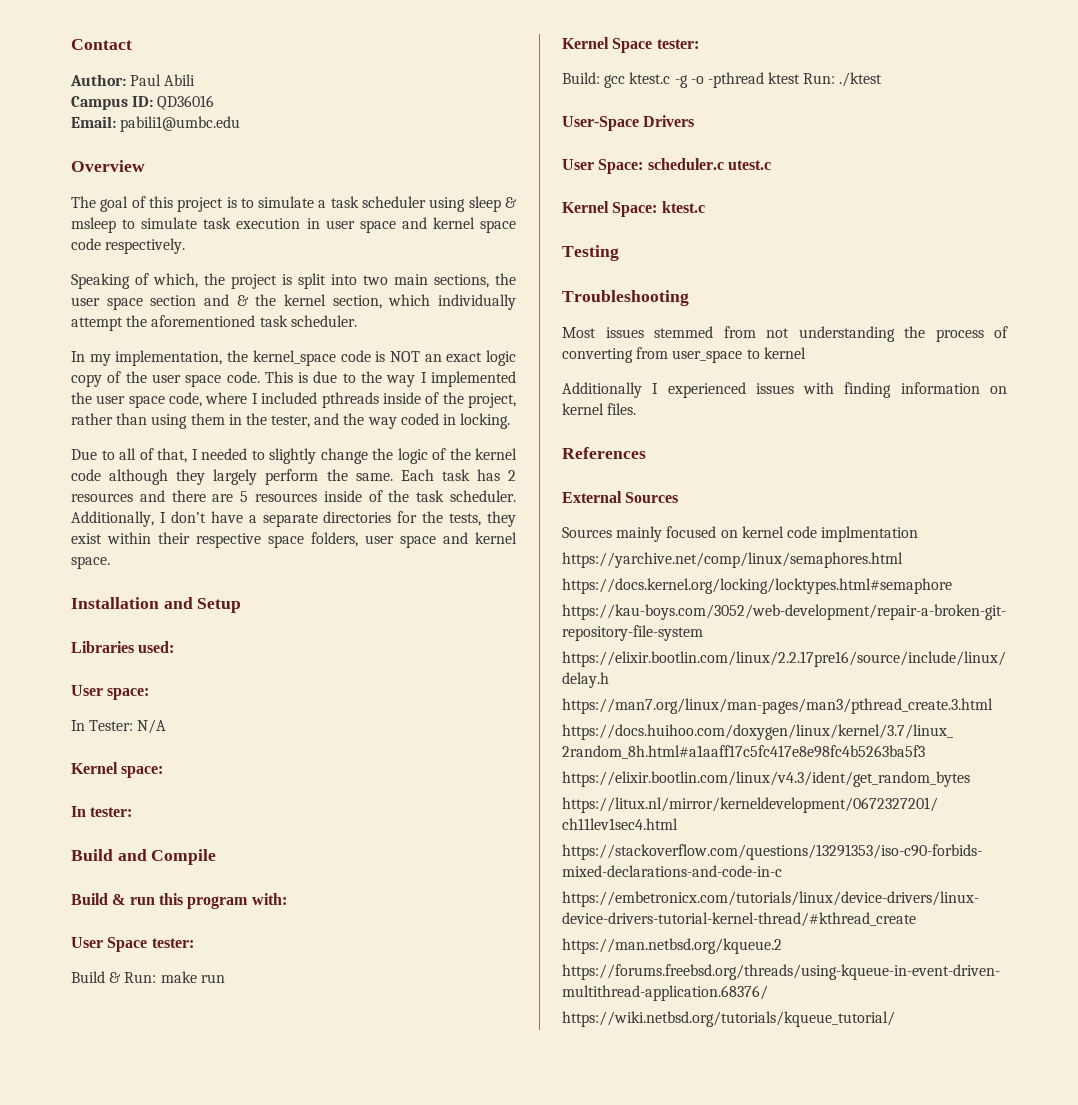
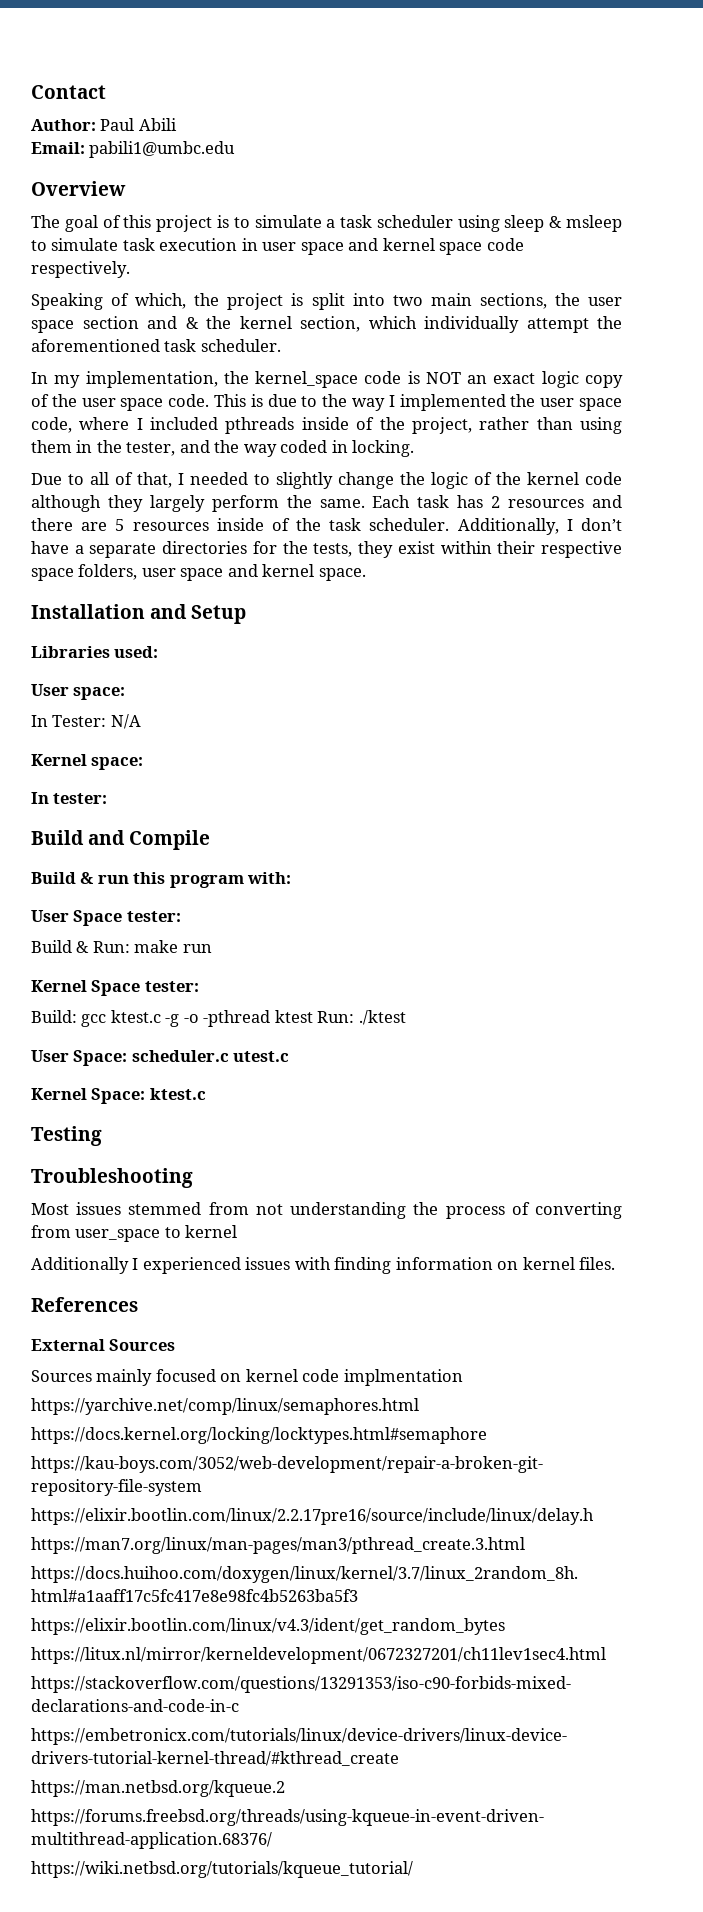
- Campus ID: QD36016
- User-Space Drivers

